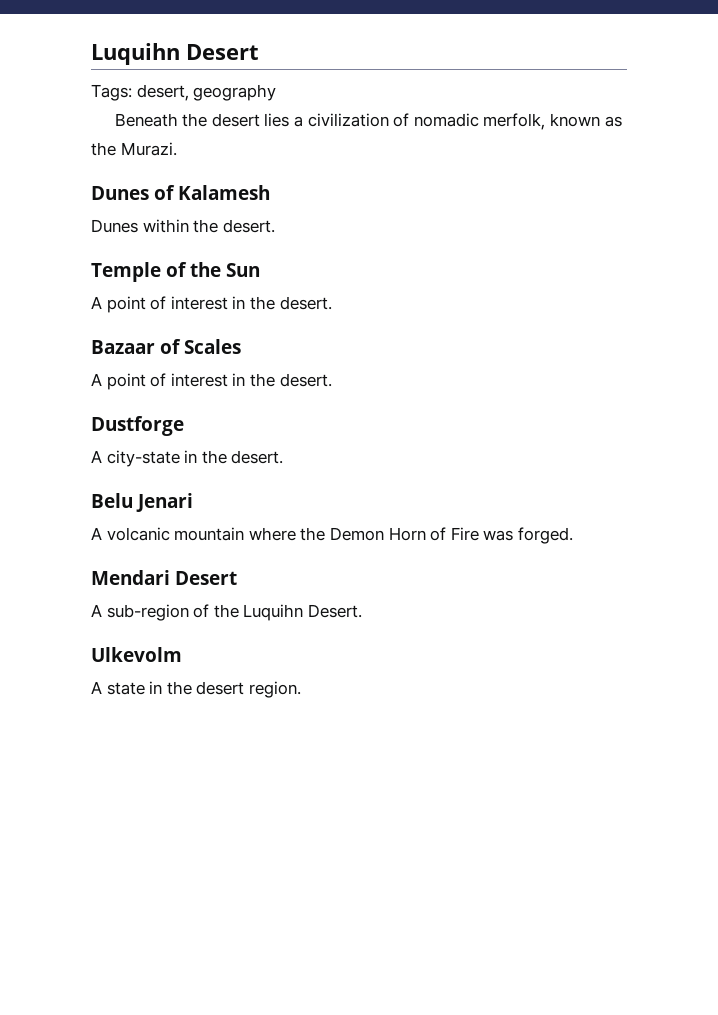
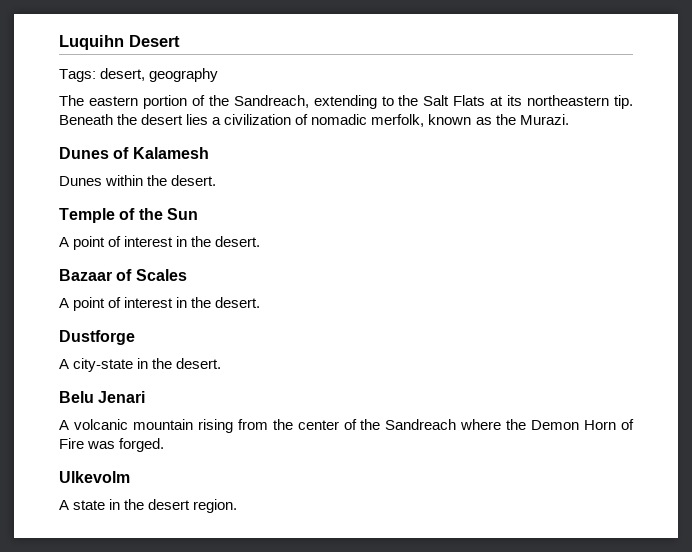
+ The eastern portion of the Sandreach, extending to the Salt Flats at its northeastern tip.
- A volcanic mountain where the Demon Horn of Fire was forged.
+ A volcanic mountain rising from the center of the Sandreach where the Demon Horn of Fire was forged.
- Mendari Desert
- A sub-region of the Luquihn Desert.

